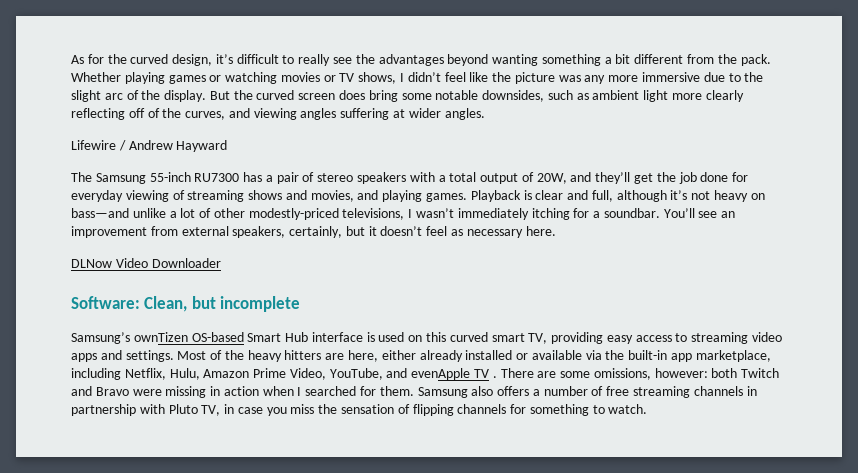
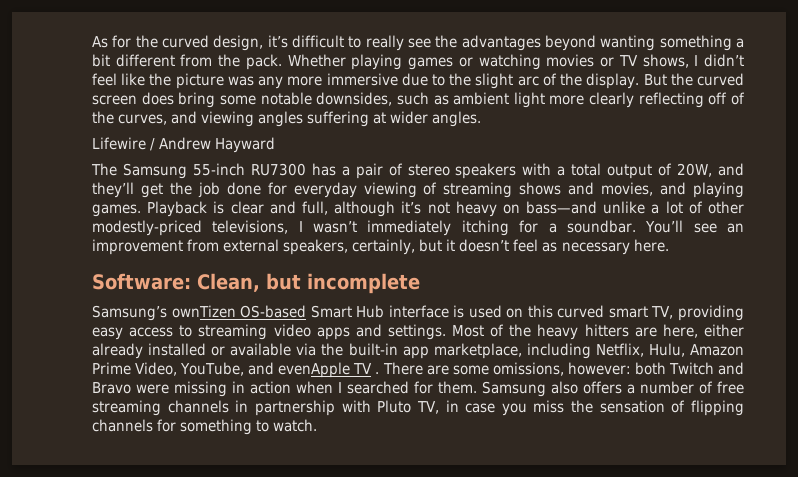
- DLNow Video Downloader

